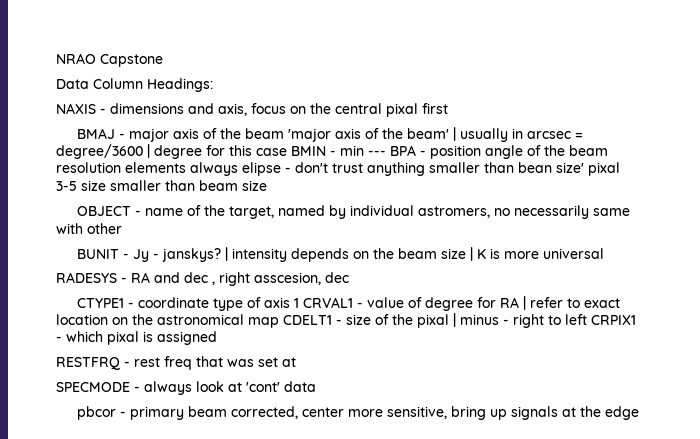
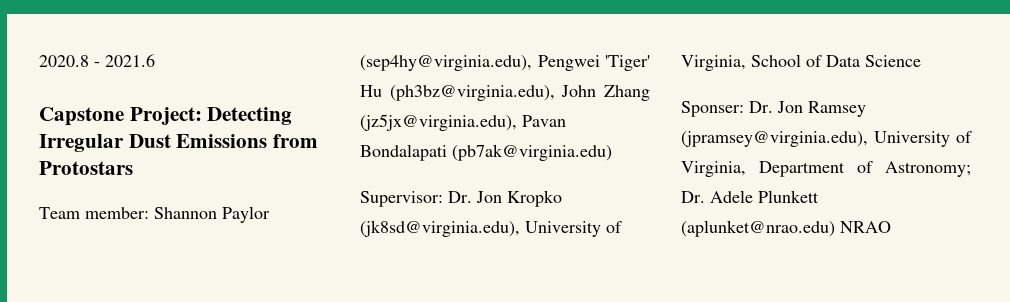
- NRAO Capstone
- Data Column Headings:
- NAXIS - dimensions and axis, focus on the central pixal first
- BMAJ - major axis of the beam 'major axis of the beam' | usually in arcsec = degree/3600 | degree for this case BMIN - min --- BPA - position angle of the beam resolution elements always elipse - don't trust anything smaller than bean size' pixal 3-5 size smaller than beam size
- OBJECT - name of the target, named by individual astromers, no necessarily same with other
- BUNIT - Jy - janskys? | intensity depends on the beam size | K is more universal
- RADESYS - RA and dec , right asscesion, dec
- CTYPE1 - coordinate type of axis 1 CRVAL1 - value of degree for RA | refer to exact location on the astronomical map CDELT1 - size of the pixal | minus - right to left CRPIX1 - which pixal is assigned
- RESTFRQ - rest freq that was set at
- SPECMODE - always look at 'cont' data
- pbcor - primary beam corrected, center more sensitive, bring up signals at the edge
+ 2020.8 - 2021.6
+ Capstone Project: Detecting Irregular Dust Emissions from Protostars
+ Team member: Shannon Paylor (sep4hy@virginia.edu), Pengwei 'Tiger' Hu (ph3bz@virginia.edu), John Zhang (jz5jx@virginia.edu), Pavan Bondalapati (pb7ak@virginia.edu)
+ Supervisor: Dr. Jon Kropko (jk8sd@virginia.edu), University of Virginia, School of Data Science
+ Sponser: Dr. Jon Ramsey (jpramsey@virginia.edu), University of Virginia, Department of Astronomy; Dr. Adele Plunkett (aplunket@nrao.edu) NRAO

